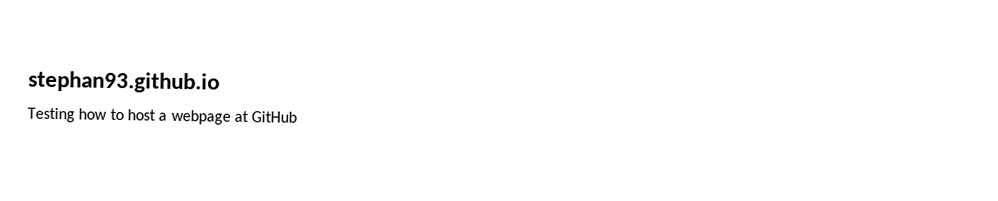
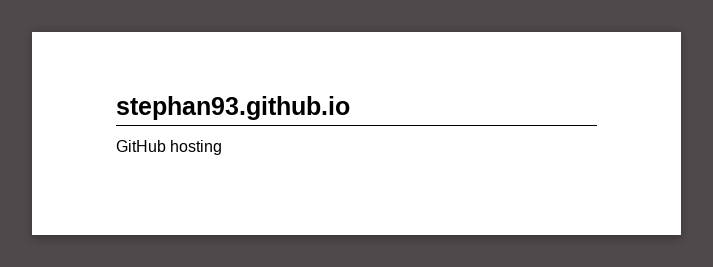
- Testing how to host a webpage at GitHub
+ GitHub hosting

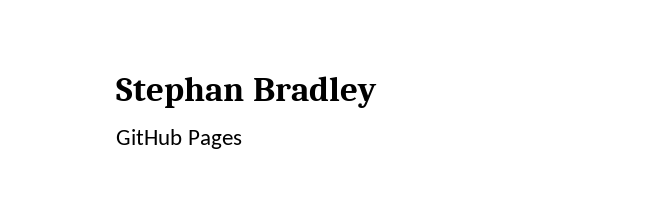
- stephan93.github.io
+ Stephan Bradley
- GitHub hosting
+ GitHub Pages

